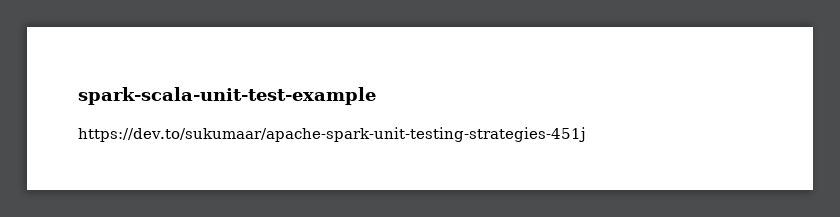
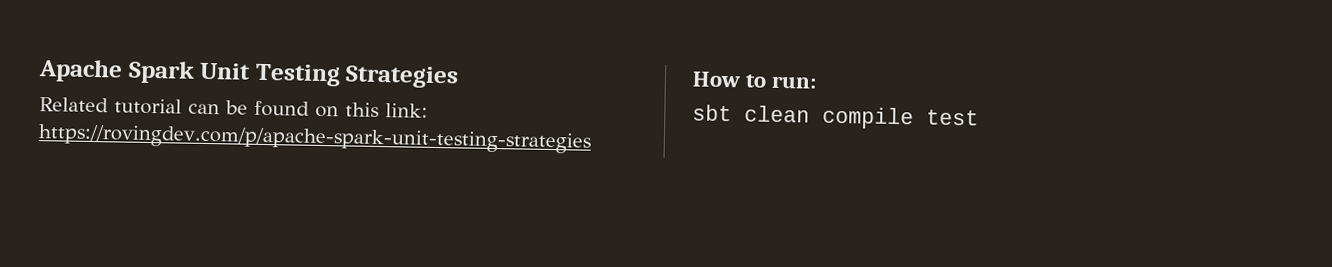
- spark-scala-unit-test-example
- https://dev.to/sukumaar/apache-spark-unit-testing-strategies-451j
+ Apache Spark Unit Testing Strategies
+ Related tutorial can be found on this link: https://rovingdev.com/p/apache-spark-unit-testing-strategies
+ How to run:
+ sbt clean compile test

